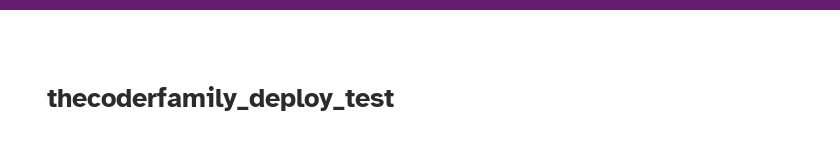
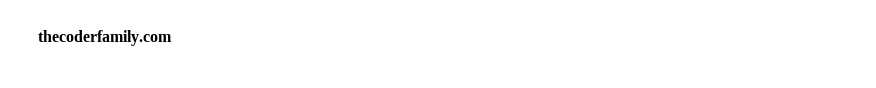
- thecoderfamily_deploy_test
+ thecoderfamily.com

